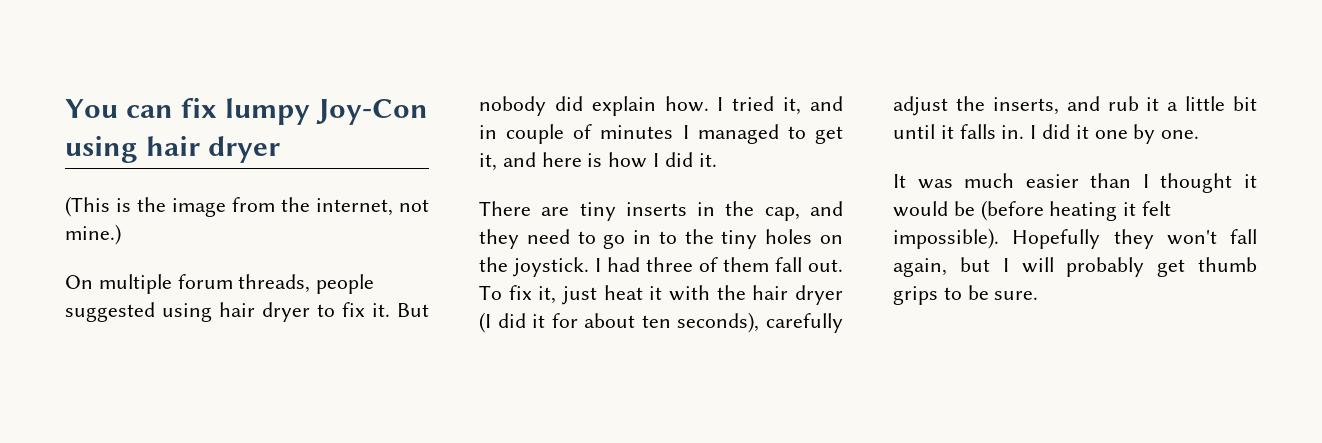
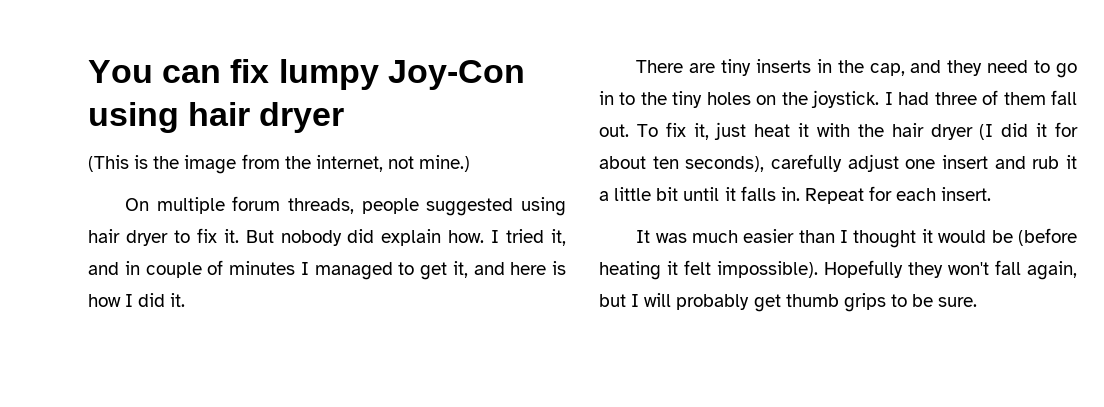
- To fix it, just heat it with the hair dryer (I did it for about ten seconds), carefully adjust the inserts, and rub it a little bit until it falls in.
+ To fix it, just heat it with the hair dryer (I did it for about ten seconds), carefully adjust one insert and rub it a little bit until it falls in.
- I did it one by one.
+ Repeat for each insert.

